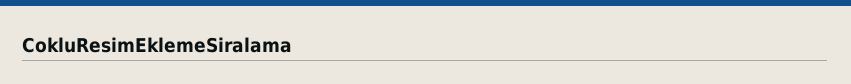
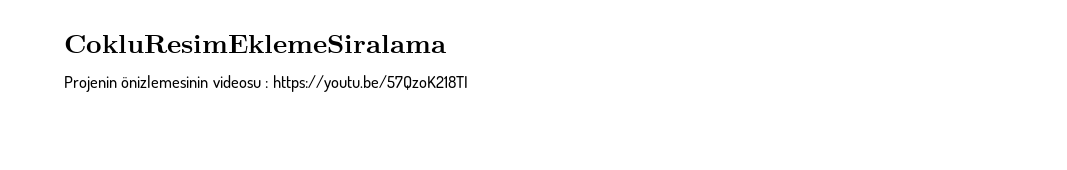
+ Projenin önizlemesinin videosu : https://youtu.be/57QzoK218TI

